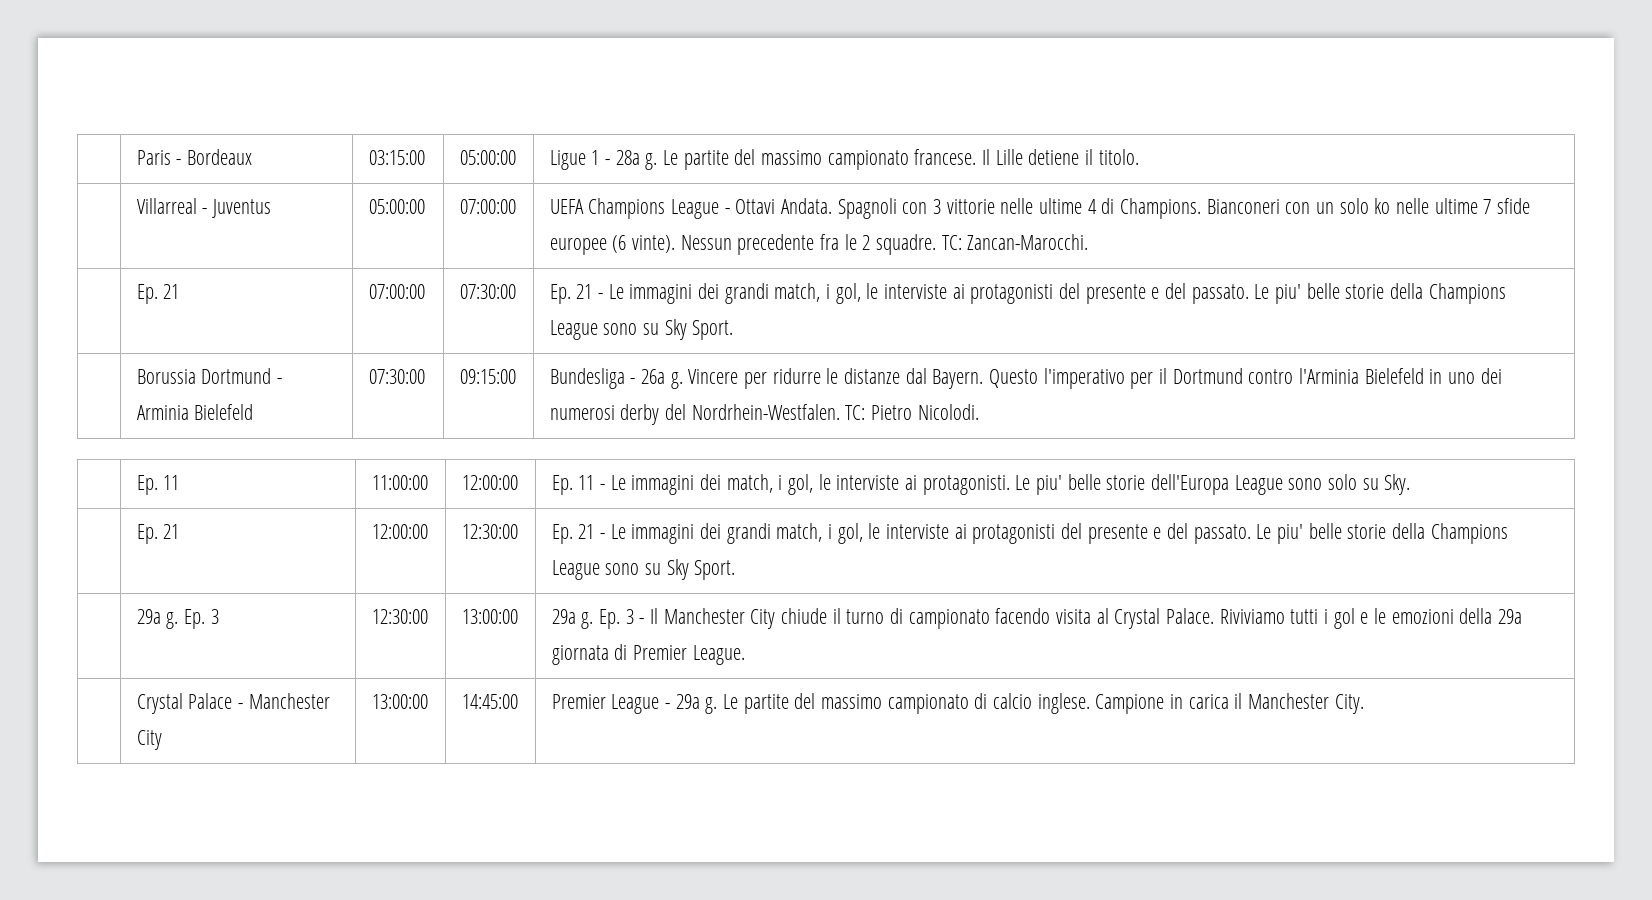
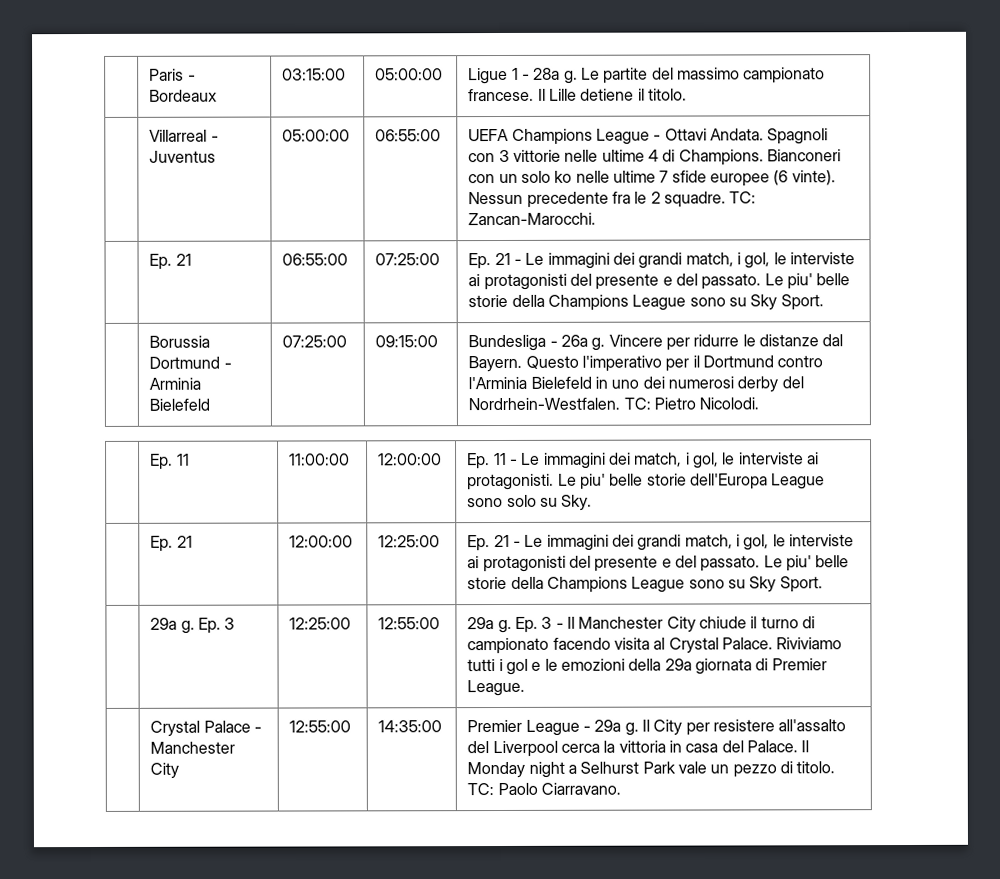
- | Villarreal - Juventus | 05:00:00 | 07:00:00 | UEFA Champions League - Ottavi Andata. Spagnoli con 3 vittorie nelle ultime 4 di Champions. Bianconeri con un solo ko nelle ultime 7 sfide europee (6 vinte). Nessun precedente fra le 2 squadre. TC: Zancan-Marocchi.
+ | Villarreal - Juventus | 05:00:00 | 06:55:00 | UEFA Champions League - Ottavi Andata. Spagnoli con 3 vittorie nelle ultime 4 di Champions. Bianconeri con un solo ko nelle ultime 7 sfide europee (6 vinte). Nessun precedente fra le 2 squadre. TC: Zancan-Marocchi.
- | Ep. 21 | 07:00:00 | 07:30:00 | Ep. 21 - Le immagini dei grandi match, i gol, le interviste ai protagonisti del presente e del passato. Le piu' belle storie della Champions League sono su Sky Sport.
+ | Ep. 21 | 06:55:00 | 07:25:00 | Ep. 21 - Le immagini dei grandi match, i gol, le interviste ai protagonisti del presente e del passato. Le piu' belle storie della Champions League sono su Sky Sport.
- | Borussia Dortmund - Arminia Bielefeld | 07:30:00 | 09:15:00 | Bundesliga - 26a g. Vincere per ridurre le distanze dal Bayern. Questo l'imperativo per il Dortmund contro l'Arminia Bielefeld in uno dei numerosi derby del Nordrhein-Westfalen. TC: Pietro Nicolodi.
+ | Borussia Dortmund - Arminia Bielefeld | 07:25:00 | 09:15:00 | Bundesliga - 26a g. Vincere per ridurre le distanze dal Bayern. Questo l'imperativo per il Dortmund contro l'Arminia Bielefeld in uno dei numerosi derby del Nordrhein-Westfalen. TC: Pietro Nicolodi.
- | Ep. 21 | 12:00:00 | 12:30:00 | Ep. 21 - Le immagini dei grandi match, i gol, le interviste ai protagonisti del presente e del passato. Le piu' belle storie della Champions League sono su Sky Sport.
+ | Ep. 21 | 12:00:00 | 12:25:00 | Ep. 21 - Le immagini dei grandi match, i gol, le interviste ai protagonisti del presente e del passato. Le piu' belle storie della Champions League sono su Sky Sport.
- | 29a g. Ep. 3 | 12:30:00 | 13:00:00 | 29a g. Ep. 3 - Il Manchester City chiude il turno di campionato facendo visita al Crystal Palace. Riviviamo tutti i gol e le emozioni della 29a giornata di Premier League.
+ | 29a g. Ep. 3 | 12:25:00 | 12:55:00 | 29a g. Ep. 3 - Il Manchester City chiude il turno di campionato facendo visita al Crystal Palace. Riviviamo tutti i gol e le emozioni della 29a giornata di Premier League.
- | Crystal Palace - Manchester City | 13:00:00 | 14:45:00 | Premier League - 29a g. Le partite del massimo campionato di calcio inglese. Campione in carica il Manchester City.
+ | Crystal Palace - Manchester City | 12:55:00 | 14:35:00 | Premier League - 29a g. Il City per resistere all'assalto del Liverpool cerca la vittoria in casa del Palace. Il Monday night a Selhurst Park vale un pezzo di titolo. TC: Paolo Ciarravano.

